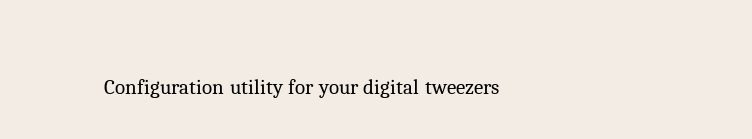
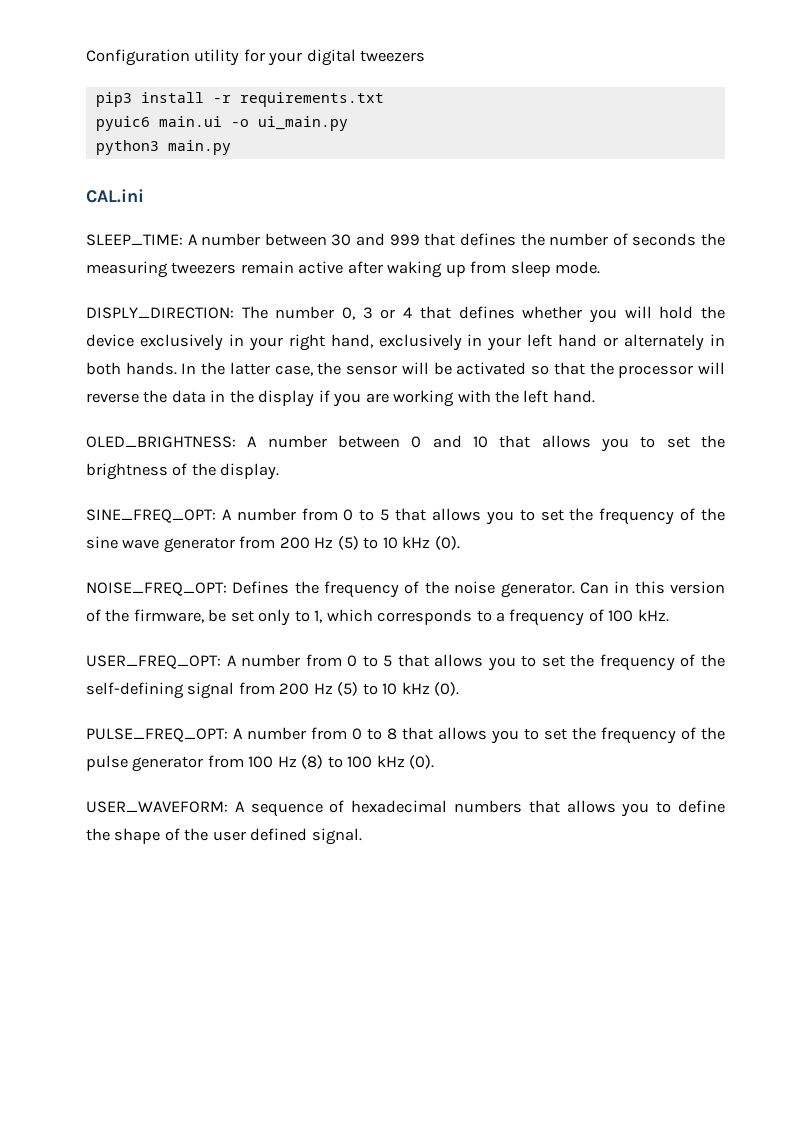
+ pip3 install -r requirements.txt
+ pyuic6 main.ui -o ui_main.py
+ python3 main.py
+ CAL.ini
+ SLEEP_TIME: A number between 30 and 999 that defines the number of seconds the measuring tweezers remain active after waking up from sleep mode.
+ DISPLY_DIRECTION: The number 0, 3 or 4 that defines whether you will hold the device exclusively in your right hand, exclusively in your left hand or alternately in both hands. In the latter case, the sensor will be activated so that the processor will reverse the data in the display if you are working with the left hand.
+ OLED_BRIGHTNESS: A number between 0 and 10 that allows you to set the brightness of the display.
+ SINE_FREQ_OPT: A number from 0 to 5 that allows you to set the frequency of the sine wave generator from 200 Hz (5) to 10 kHz (0).
+ NOISE_FREQ_OPT: Defines the frequency of the noise generator. Can in this version of the firmware, be set only to 1, which corresponds to a frequency of 100 kHz.
+ USER_FREQ_OPT: A number from 0 to 5 that allows you to set the frequency of the self-defining signal from 200 Hz (5) to 10 kHz (0).
+ PULSE_FREQ_OPT: A number from 0 to 8 that allows you to set the frequency of the pulse generator from 100 Hz (8) to 100 kHz (0).
+ USER_WAVEFORM: A sequence of hexadecimal numbers that allows you to define the shape of the user defined signal.

